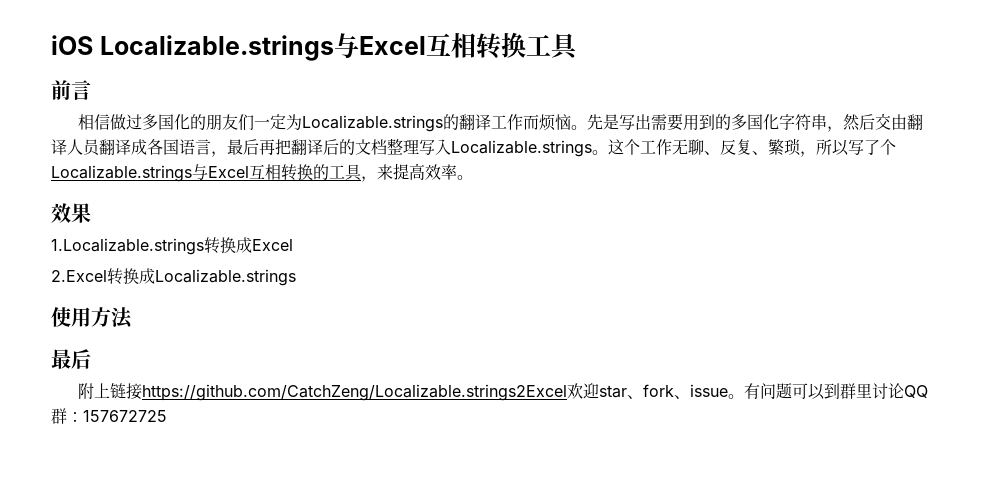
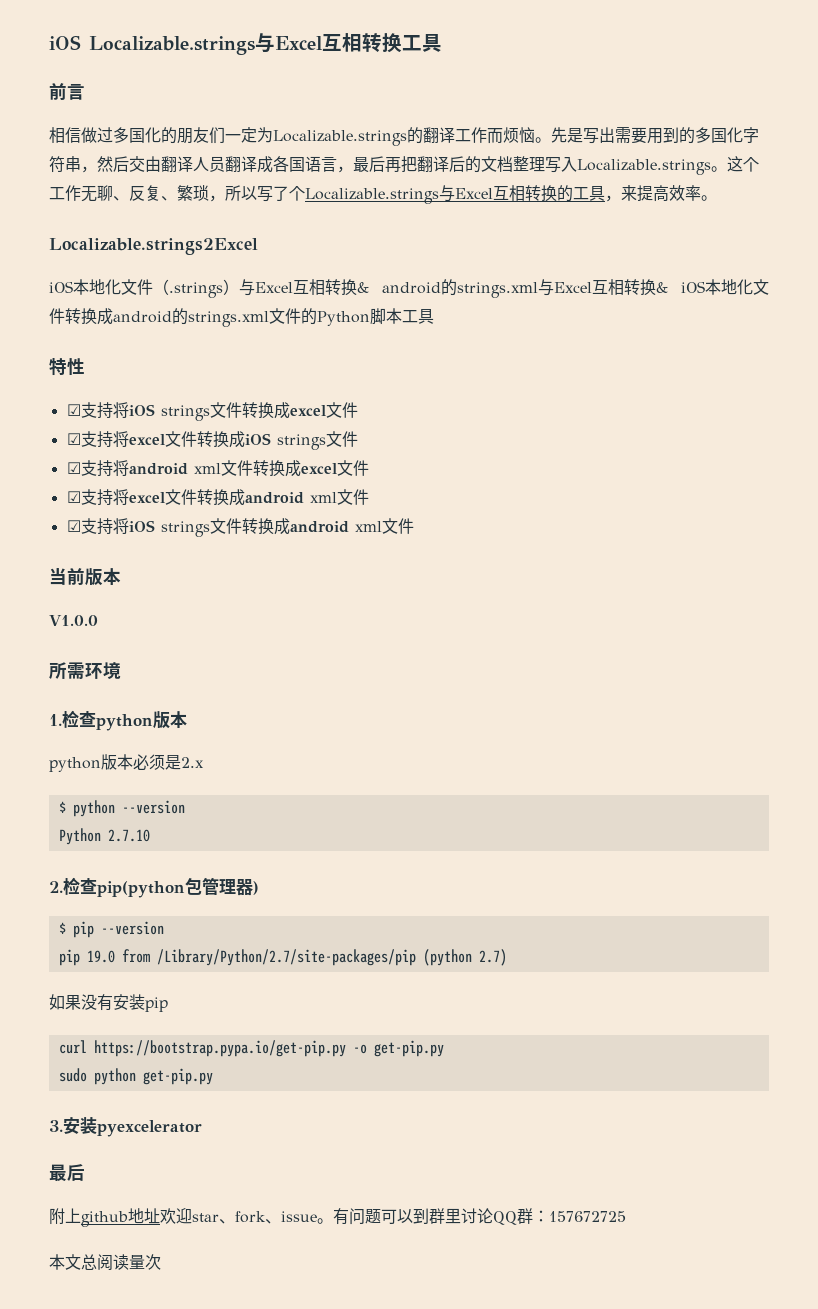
- 效果
- 1.Localizable.strings转换成Excel
- 2.Excel转换成Localizable.strings
- 使用方法
+ Localizable.strings2Excel
+ iOS本地化文件（.strings）与Excel互相转换& android的strings.xml与Excel互相转换& iOS本地化文件转换成android的strings.xml文件的Python脚本工具
+ 特性
+ ☑支持将iOS strings文件转换成excel文件
+ ☑支持将excel文件转换成iOS strings文件
+ ☑支持将android xml文件转换成excel文件
+ ☑支持将excel文件转换成android xml文件
+ ☑支持将iOS strings文件转换成android xml文件
+ 当前版本
+ V1.0.0
+ 所需环境
+ 1.检查python版本
+ python版本必须是2.x
+ $ python --version
+ Python 2.7.10
+ 2.检查pip(python包管理器)
+ $ pip --version
+ pip 19.0 from /Library/Python/2.7/site-packages/pip (python 2.7)
+ 如果没有安装pip
+ curl https://bootstrap.pypa.io/get-pip.py -o get-pip.py
+ sudo python get-pip.py
+ 3.安装pyexcelerator
- 附上链接https://github.com/CatchZeng/Localizable.strings2Excel欢迎star、fork、issue。
+ 附上github地址欢迎star、fork、issue。
+ 本文总阅读量次

